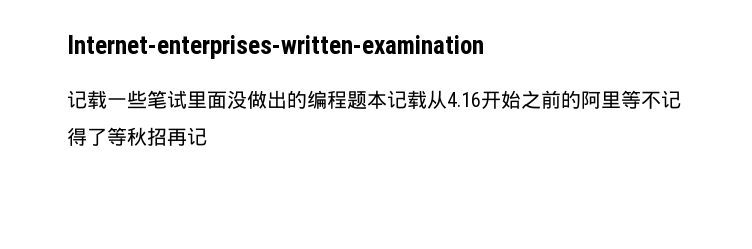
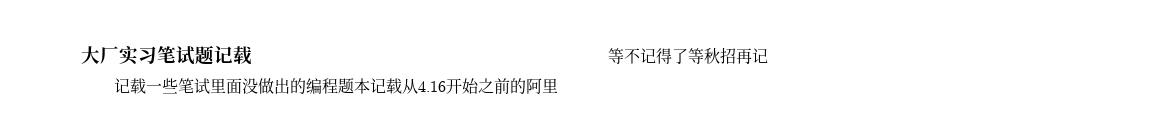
- Internet-enterprises-written-examination
+ 大厂实习笔试题记载

